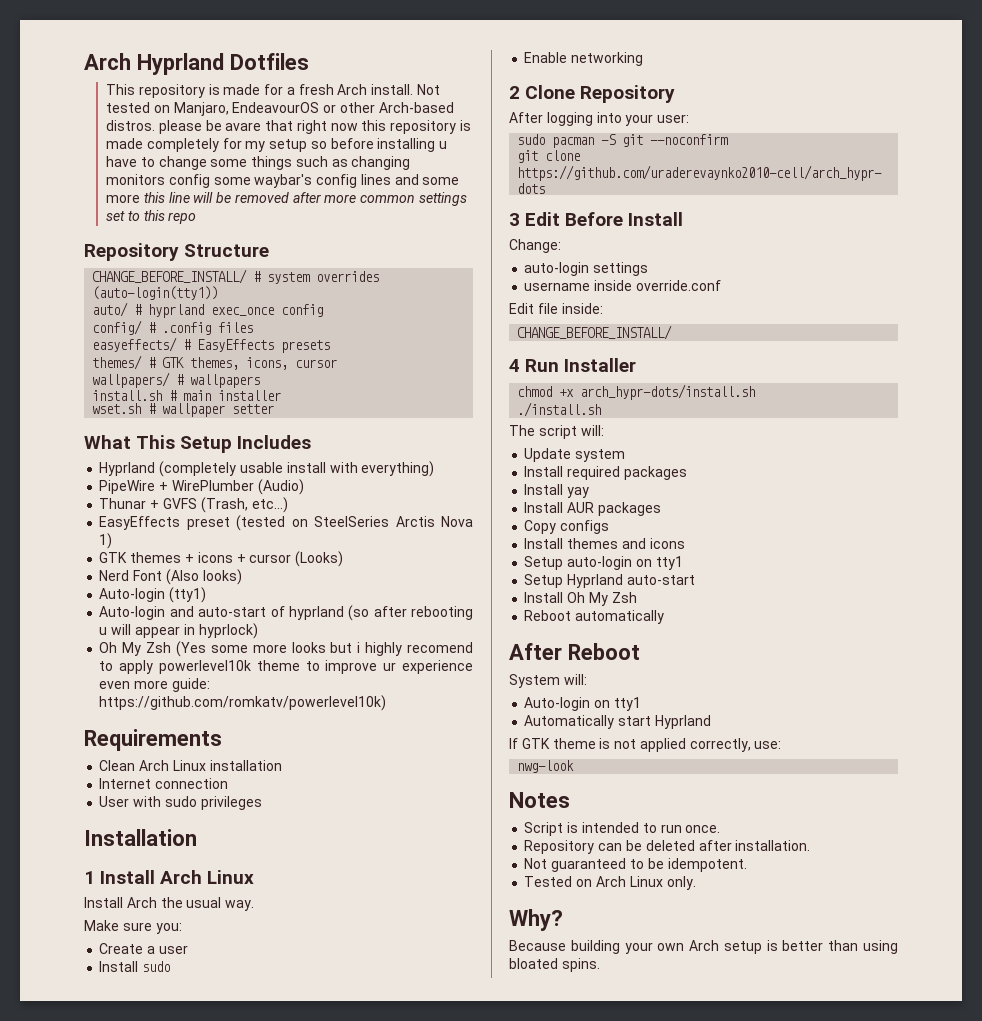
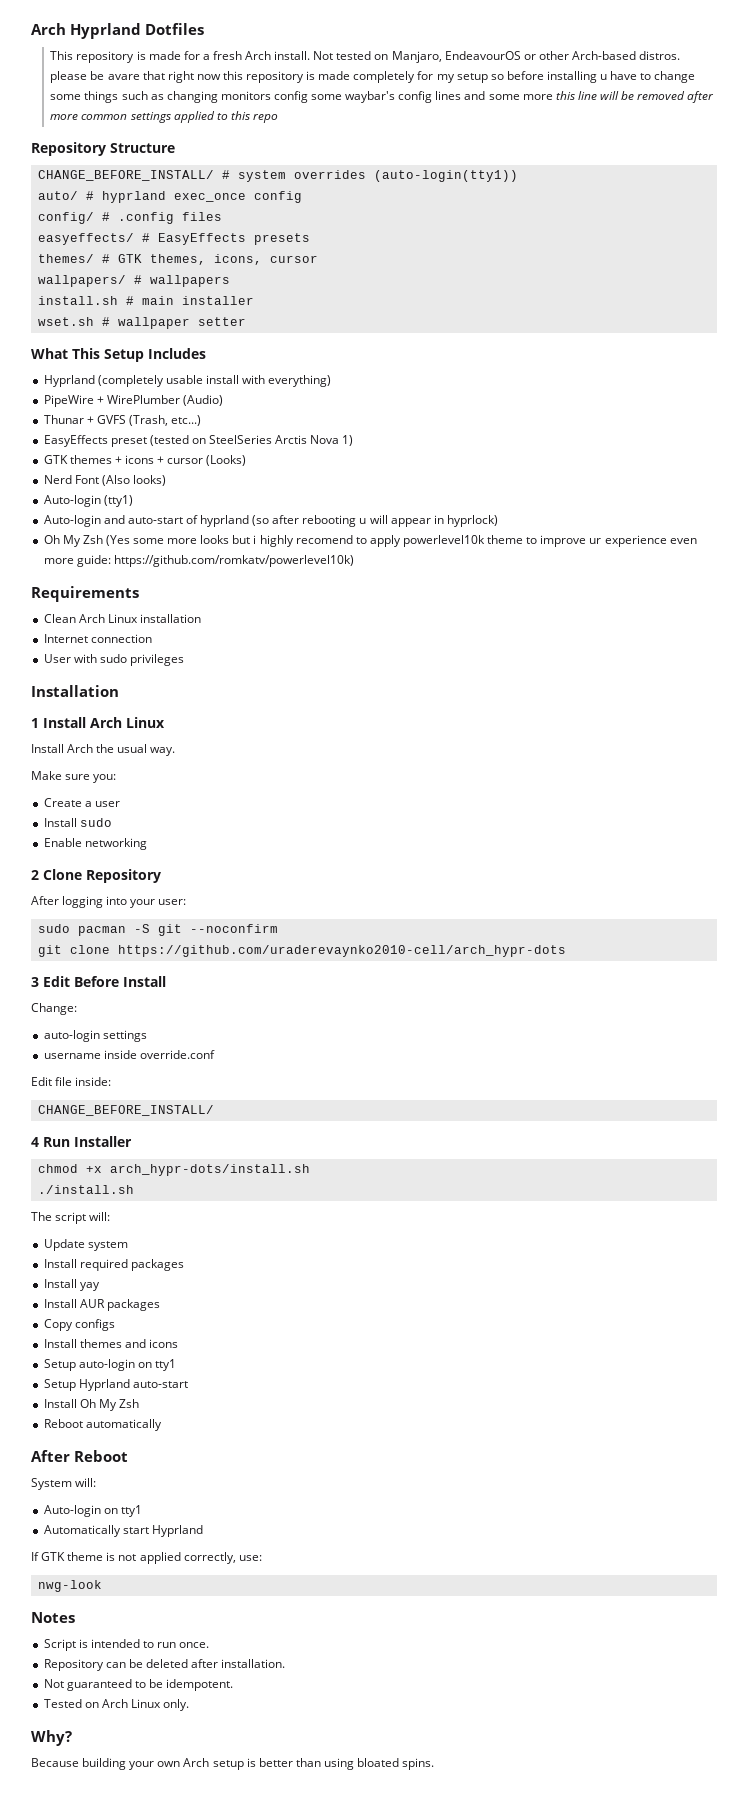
- Not tested on Manjaro, EndeavourOS or other Arch-based distros. please be avare that right now this repository is made completely for my setup so before installing u have to change some things such as changing monitors config some waybar's config lines and some more this line will be removed after more common settings set to this repo
+ Not tested on Manjaro, EndeavourOS or other Arch-based distros. please be avare that right now this repository is made completely for my setup so before installing u have to change some things such as changing monitors config some waybar's config lines and some more this line will be removed after more common settings applied to this repo

